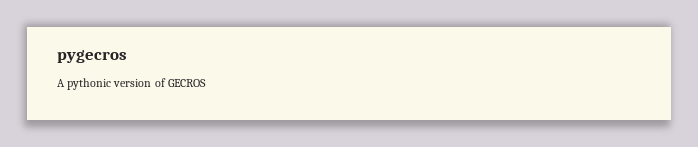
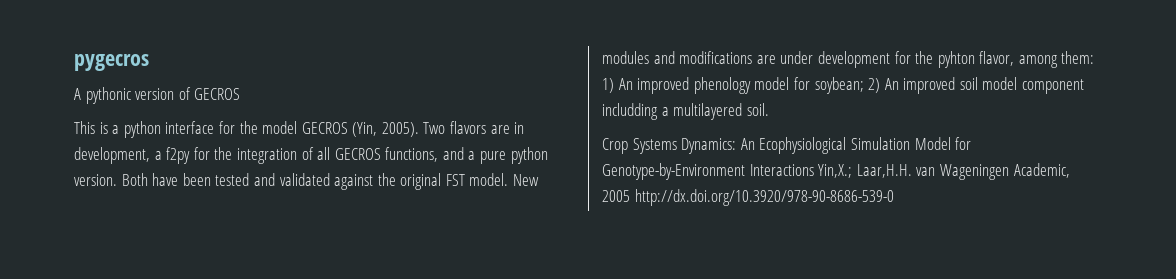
+ This is a python interface for the model GECROS (Yin, 2005). Two flavors are in development, a f2py for the integration of all GECROS functions, and a pure python version. Both have been tested and validated against the original FST model. New modules and modifications are under development for the pyhton flavor, among them: 1) An improved phenology model for soybean; 2) An improved soil model component includding a multilayered soil.
+ Crop Systems Dynamics: An Ecophysiological Simulation Model for Genotype-by-Environment Interactions Yin,X.; Laar,H.H. van Wageningen Academic, 2005 http://dx.doi.org/10.3920/978-90-8686-539-0

